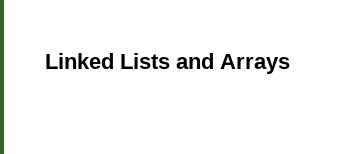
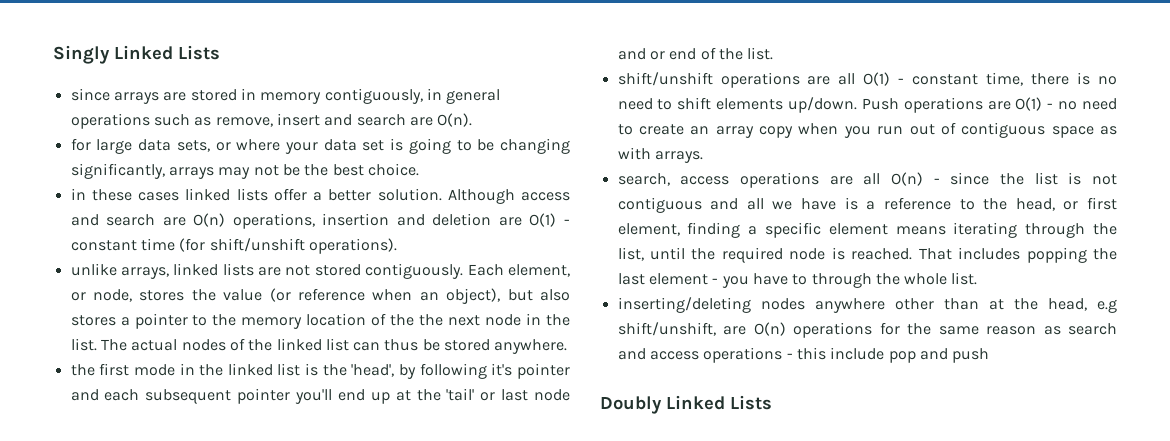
- Linked Lists and Arrays
+ Singly Linked Lists
+ since arrays are stored in memory contiguously, in general operations such as remove, insert and search are O(n).
+ for large data sets, or where your data set is going to be changing significantly, arrays may not be the best choice.
+ in these cases linked lists offer a better solution. Although access and search are O(n) operations, insertion and deletion are O(1) - constant time (for shift/unshift operations).
+ unlike arrays, linked lists are not stored contiguously. Each element, or node, stores the value (or reference when an object), but also stores a pointer to the memory location of the the next node in the list. The actual nodes of the linked list can thus be stored anywhere.
+ the first mode in the linked list is the 'head', by following it's pointer and each subsequent pointer you'll end up at the 'tail' or last node and or end of the list.
+ shift/unshift operations are all O(1) - constant time, there is no need to shift elements up/down. Push operations are O(1) - no need to create an array copy when you run out of contiguous space as with arrays.
+ search, access operations are all O(n) - since the list is not contiguous and all we have is a reference to the head, or first element, finding a specific element means iterating through the list, until the required node is reached. That includes popping the last element - you have to through the whole list.
+ inserting/deleting nodes anywhere other than at the head, e.g shift/unshift, are O(n) operations for the same reason as search and access operations - this include pop and push
+ Doubly Linked Lists

